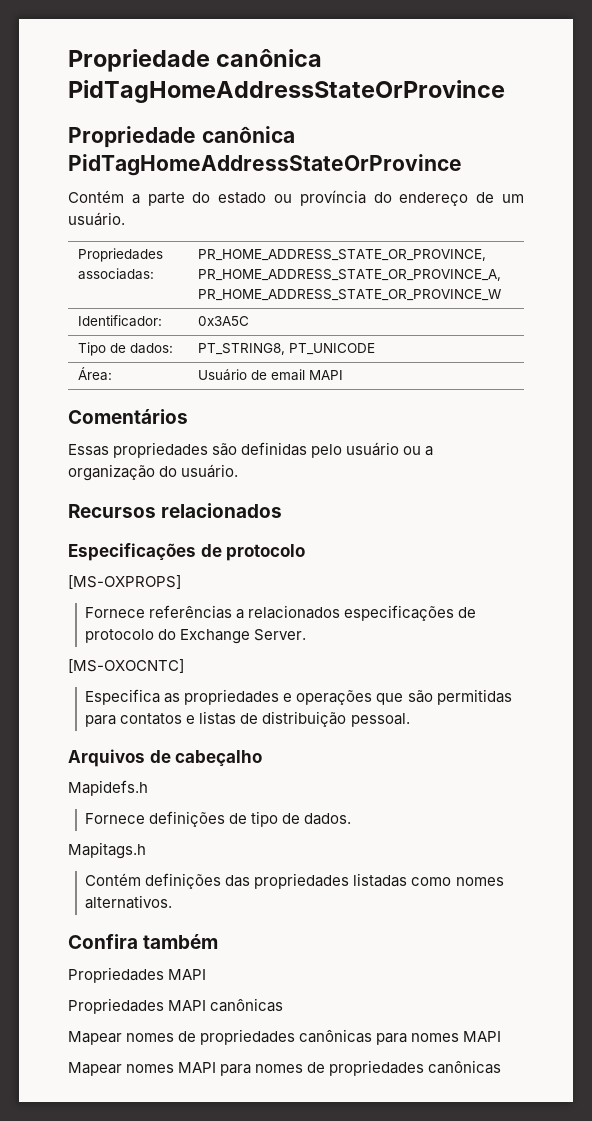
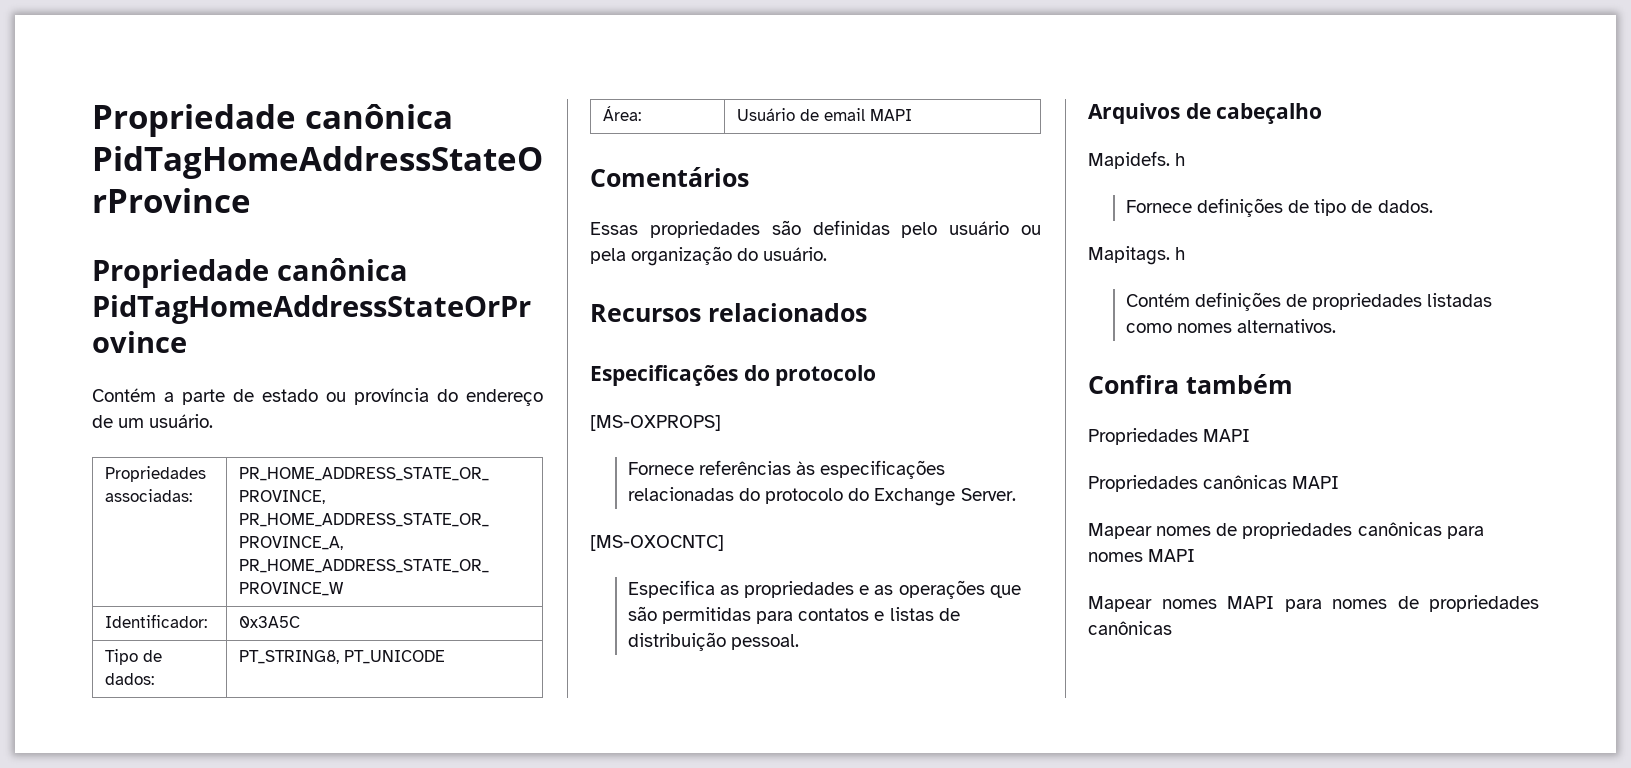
- Contém a parte do estado ou província do endereço de um usuário.
+ Contém a parte de estado ou província do endereço de um usuário.
- Essas propriedades são definidas pelo usuário ou a organização do usuário.
+ Essas propriedades são definidas pelo usuário ou pela organização do usuário.
- Especificações de protocolo
+ Especificações do protocolo
- Fornece referências a relacionados especificações de protocolo do Exchange Server.
+ Fornece referências às especificações relacionadas do protocolo do Exchange Server.
- Especifica as propriedades e operações que são permitidas para contatos e listas de distribuição pessoal.
+ Especifica as propriedades e as operações que são permitidas para contatos e listas de distribuição pessoal.
- Mapidefs.h
+ Mapidefs. h
- Mapitags.h
+ Mapitags. h
- Contém definições das propriedades listadas como nomes alternativos.
+ Contém definições de propriedades listadas como nomes alternativos.
- Propriedades MAPI canônicas
+ Propriedades canônicas MAPI

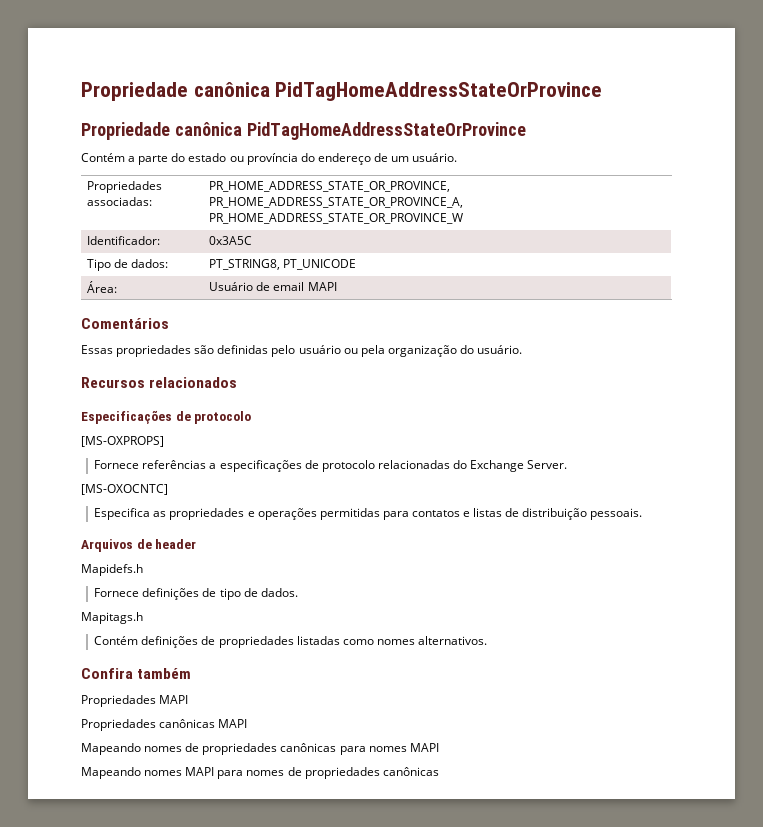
- Contém a parte de estado ou província do endereço de um usuário.
+ Contém a parte do estado ou província do endereço de um usuário.
- Especificações do protocolo
+ Especificações de protocolo
- Fornece referências às especificações relacionadas do protocolo do Exchange Server.
+ Fornece referências a especificações de protocolo relacionadas do Exchange Server.
- Especifica as propriedades e as operações que são permitidas para contatos e listas de distribuição pessoal.
+ Especifica as propriedades e operações permitidas para contatos e listas de distribuição pessoais.
- Arquivos de cabeçalho
- Mapidefs. h
+ Arquivos de header
+ Mapidefs.h
- Mapitags. h
+ Mapitags.h
- Mapear nomes de propriedades canônicas para nomes MAPI
+ Mapeando nomes de propriedades canônicas para nomes MAPI
- Mapear nomes MAPI para nomes de propriedades canônicas
+ Mapeando nomes MAPI para nomes de propriedades canônicas

